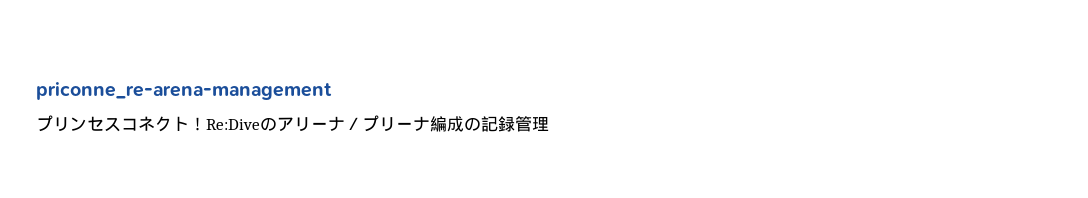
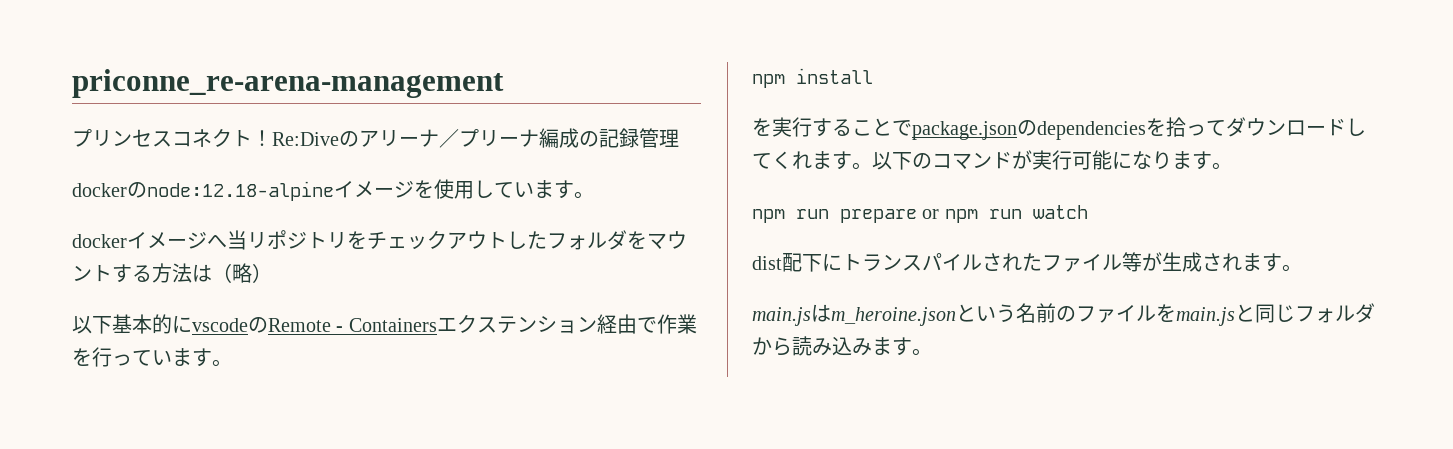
+ dockerのnode:12.18-alpineイメージを使用しています。
+ dockerイメージへ当リポジトリをチェックアウトしたフォルダをマウントする方法は（略）
+ 以下基本的にvscodeのRemote - Containersエクステンション経由で作業を行っています。
+ npm install
+ を実行することでpackage.jsonのdependenciesを拾ってダウンロードしてくれます。以下のコマンドが実行可能になります。
+ npm run prepare or npm run watch
+ dist配下にトランスパイルされたファイル等が生成されます。
+ main.jsはm_heroine.jsonという名前のファイルをmain.jsと同じフォルダから読み込みます。

